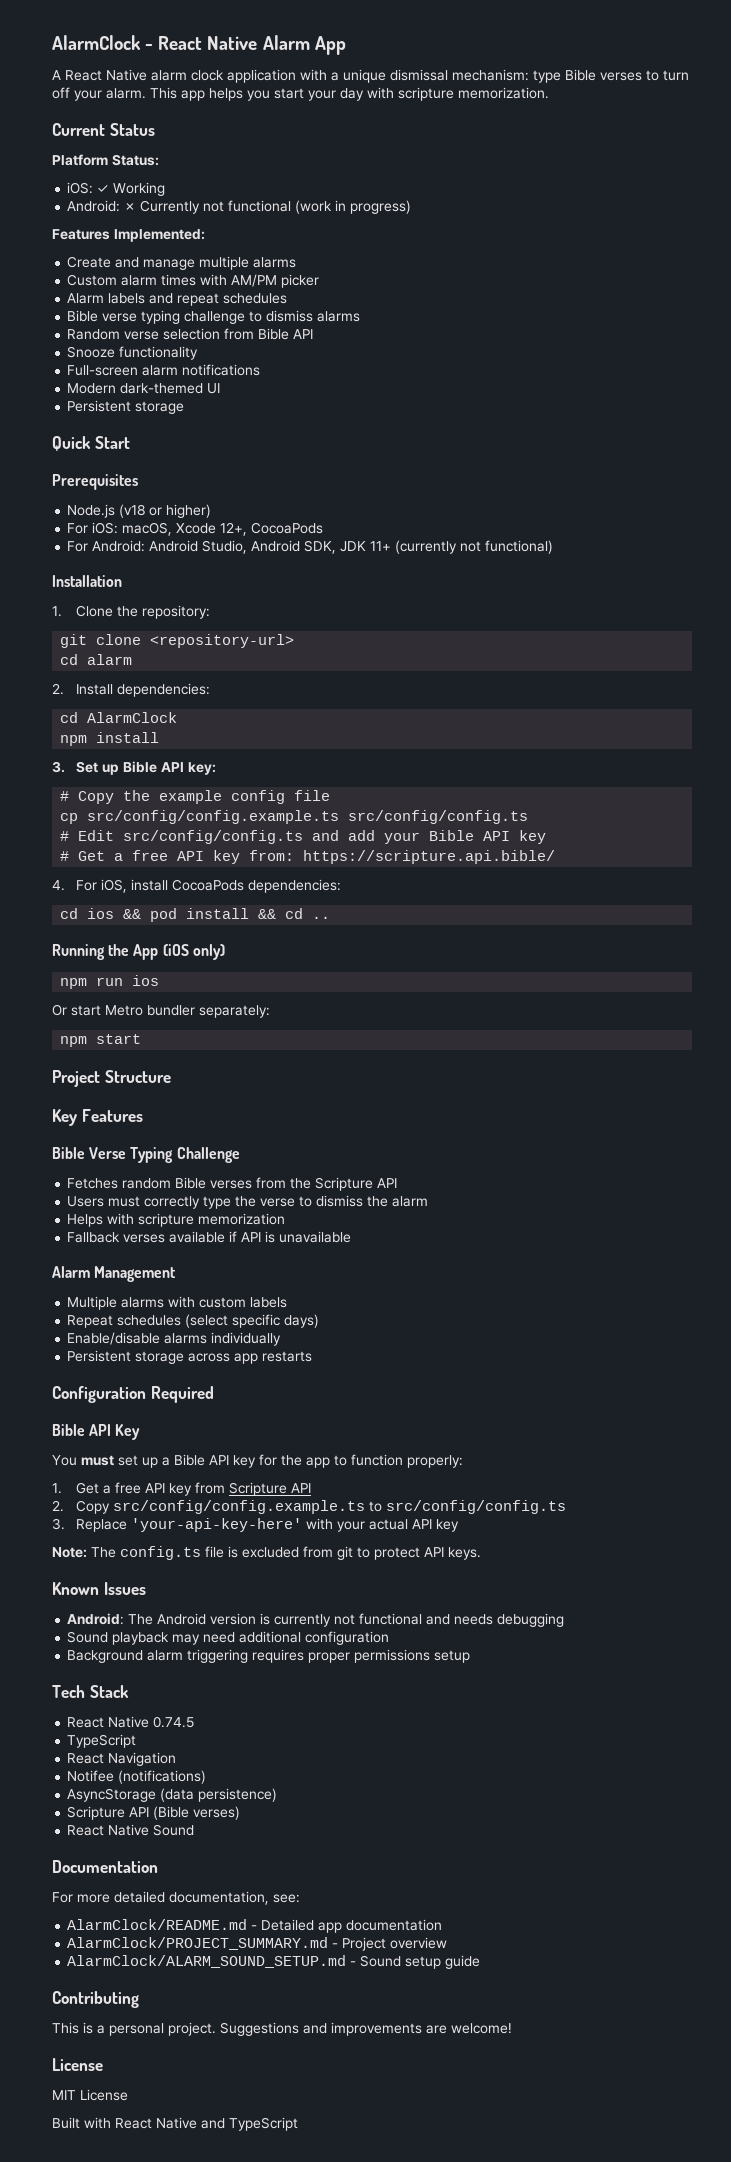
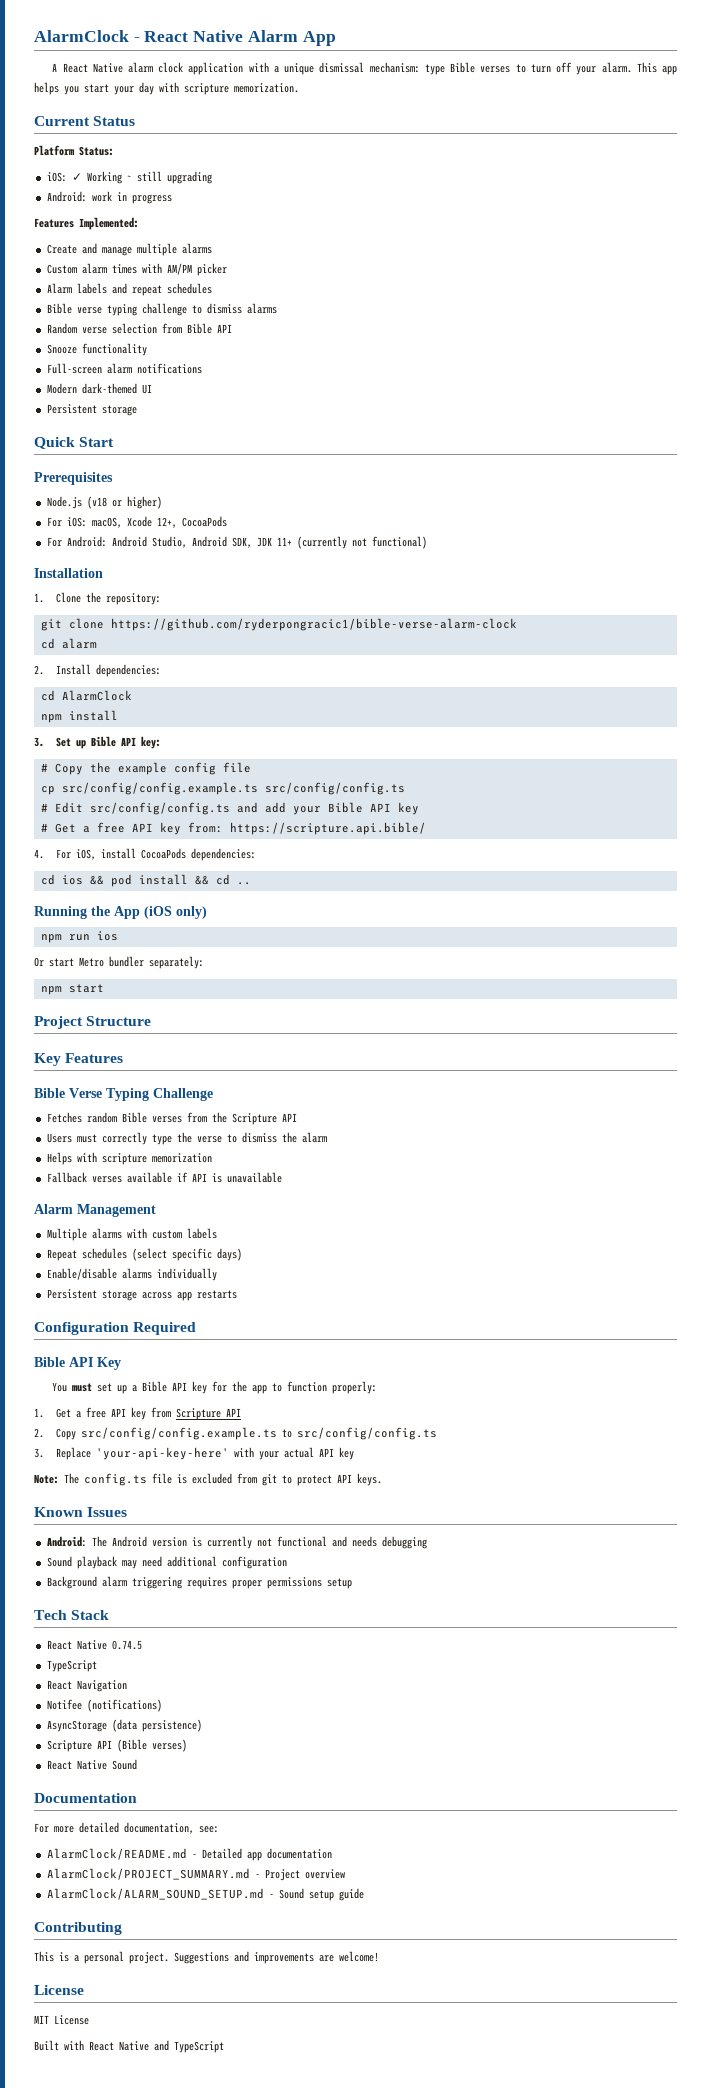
- iOS: ✓ Working
- Android: ✗ Currently not functional (work in progress)
+ iOS: ✓ Working ~ still upgrading
+ Android: work in progress
- git clone <repository-url>
+ git clone https://github.com/ryderpongracic1/bible-verse-alarm-clock

